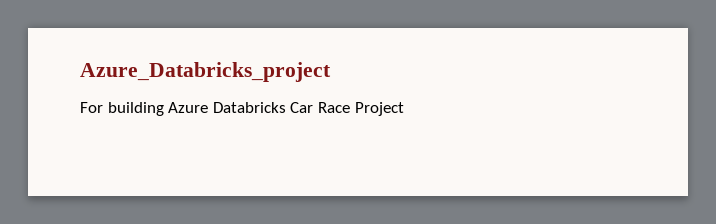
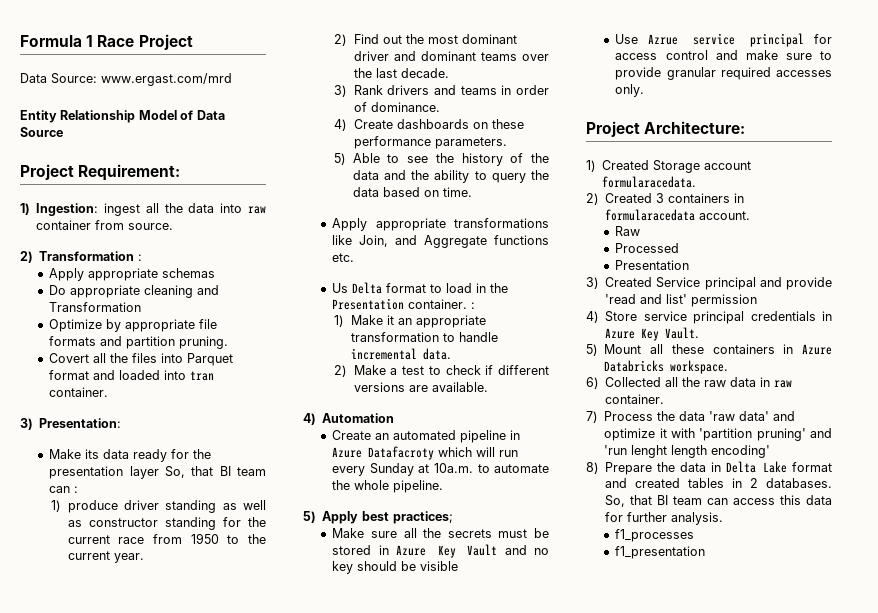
- Azure_Databricks_project
- For building Azure Databricks Car Race Project
+ Formula 1 Race Project
+ Data Source: www.ergast.com/mrd
+ Entity Relationship Model of Data Source
+ Project Requirement:
+ 1) Ingestion: ingest all the data into raw container from source.
+ 2) Transformation :
+ Apply appropriate schemas
+ Do appropriate cleaning and Transformation
+ Optimize by appropriate file formats and partition pruning.
+ Covert all the files into Parquet format and loaded into tran container.
+ 3) Presentation:
+ Make its data ready for the presentation layer So, that BI team can :
+ 1) produce driver standing as well as constructor standing for the current race from 1950 to the current year.
+ 2) Find out the most dominant driver and dominant teams over the last decade.
+ 3) Rank drivers and teams in order of dominance.
+ 4) Create dashboards on these performance parameters.
+ 5) Able to see the history of the data and the ability to query the data based on time.
+ Apply appropriate transformations like Join, and Aggregate functions etc.
+ Us Delta format to load in the Presentation container. :
+ 1) Make it an appropriate transformation to handle incremental data.
+ 2) Make a test to check if different versions are available.
+ 4) Automation
+ Create an automated pipeline in Azure Datafacroty which will run every Sunday at 10a.m. to automate the whole pipeline.
+ 5) Apply best practices;
+ Make sure all the secrets must be stored in Azure Key Vault and no key should be visible
+ Use Azrue service principal for access control and make sure to provide granular required accesses only.
+ Project Architecture:
+ 1) Created Storage account formularacedata.
+ 2) Created 3 containers in formularacedata account.
+ Raw
+ Processed
+ Presentation
+ 3) Created Service principal and provide 'read and list' permission
+ 4) Store service principal credentials in Azure Key Vault.
+ 5) Mount all these containers in Azure Databricks workspace.
+ 6) Collected all the raw data in raw container.
+ 7) Process the data 'raw data' and optimize it with 'partition pruning' and 'run lenght length encoding'
+ 8) Prepare the data in Delta Lake format and created tables in 2 databases. So, that BI team can access this data for further analysis.
+ f1_processes
+ f1_presentation

